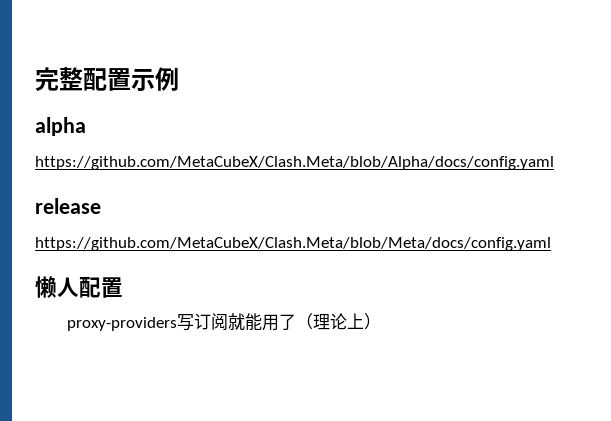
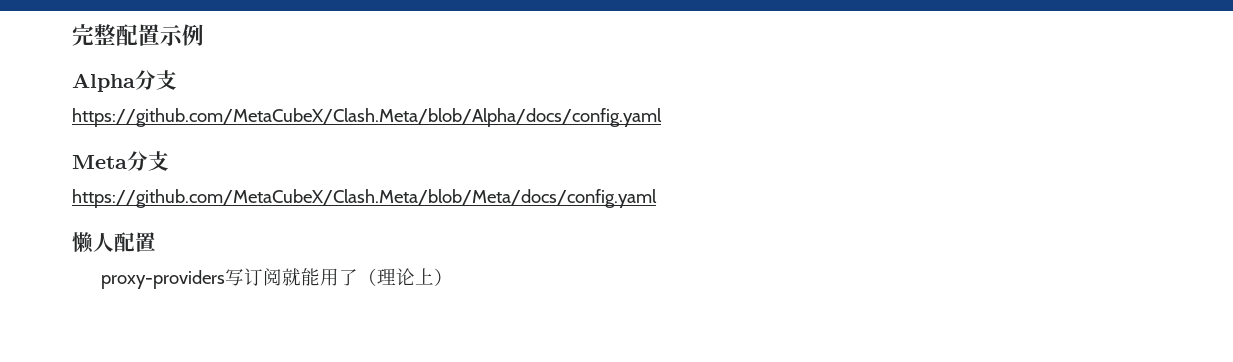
- alpha
+ Alpha分支
- release
+ Meta分支

